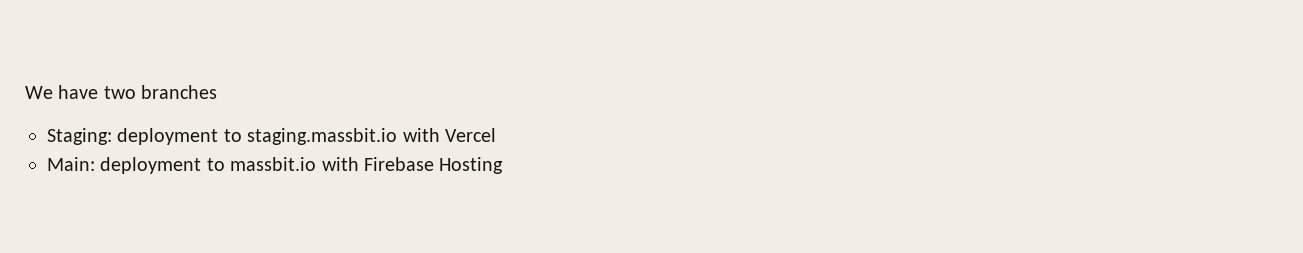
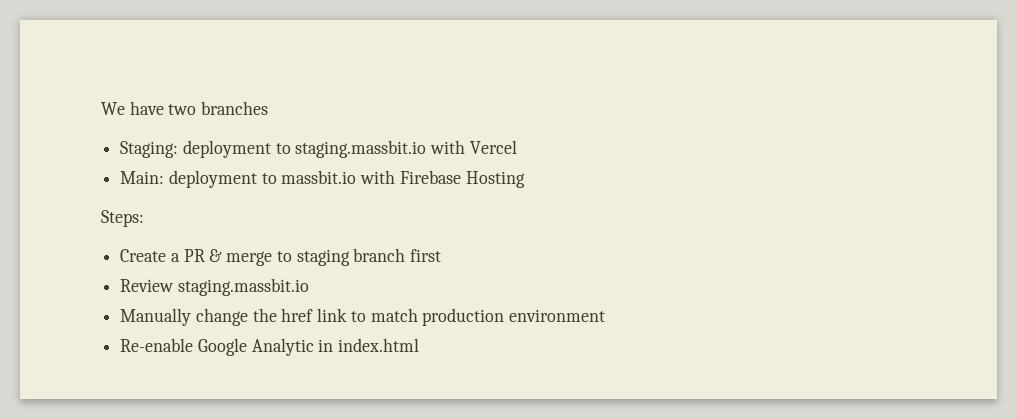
+ Steps:
+ Create a PR & merge to staging branch first
+ Review staging.massbit.io
+ Manually change the href link to match production environment
+ Re-enable Google Analytic in index.html

